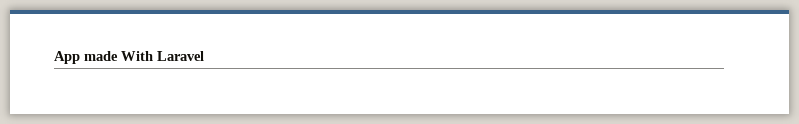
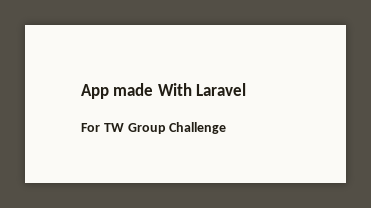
+ For TW Group Challenge

